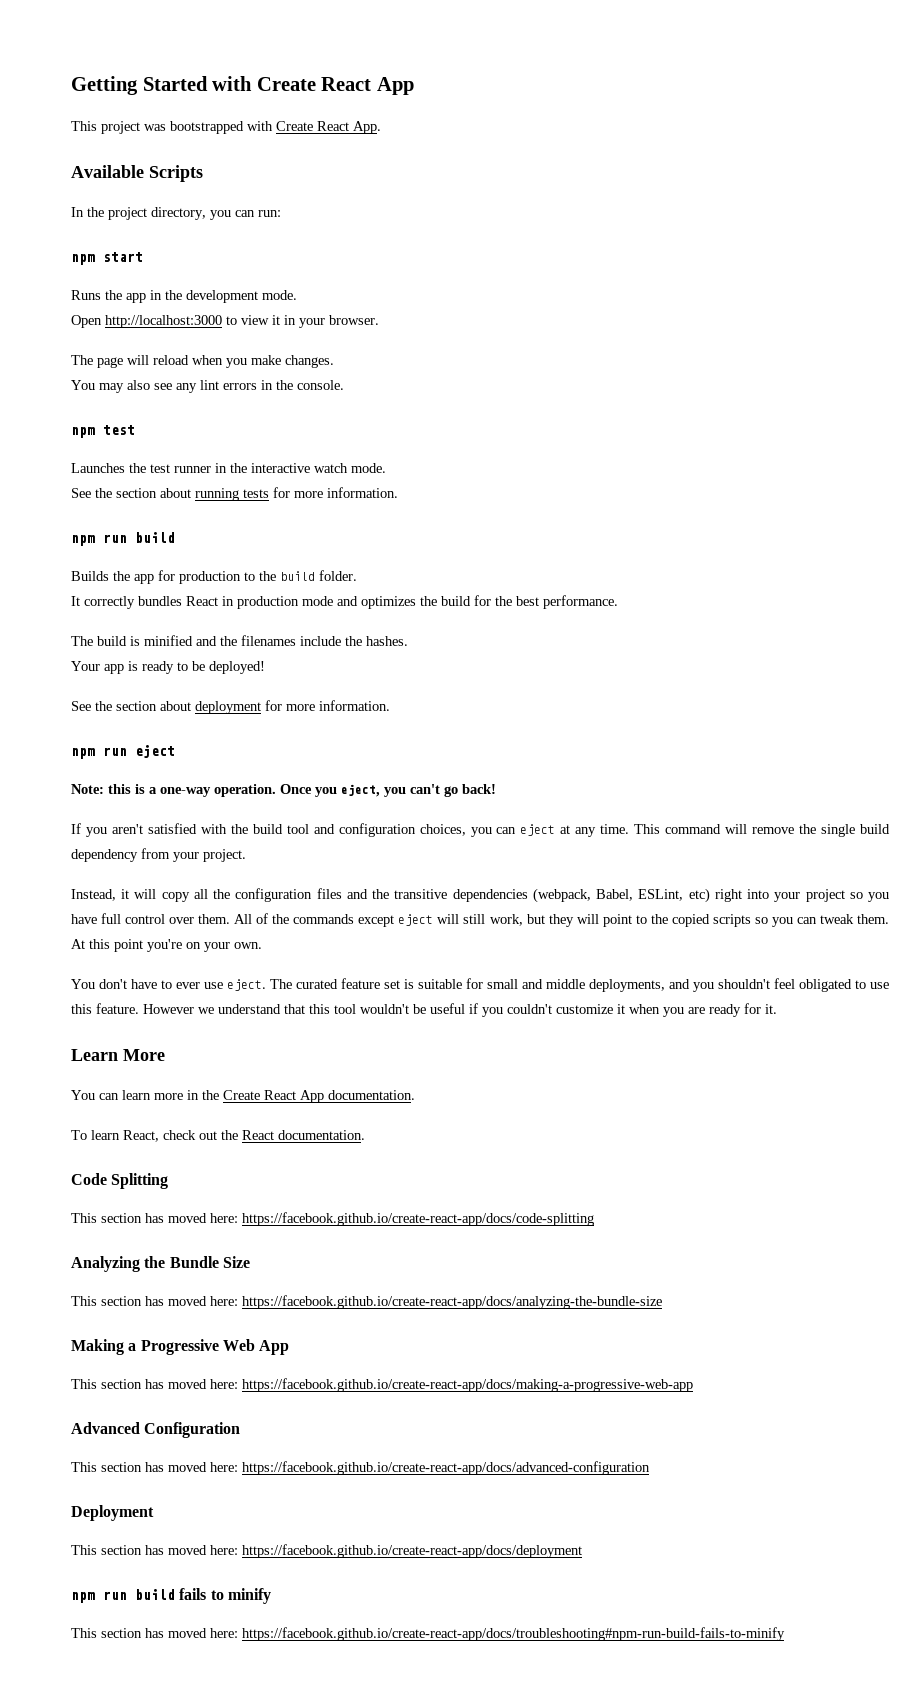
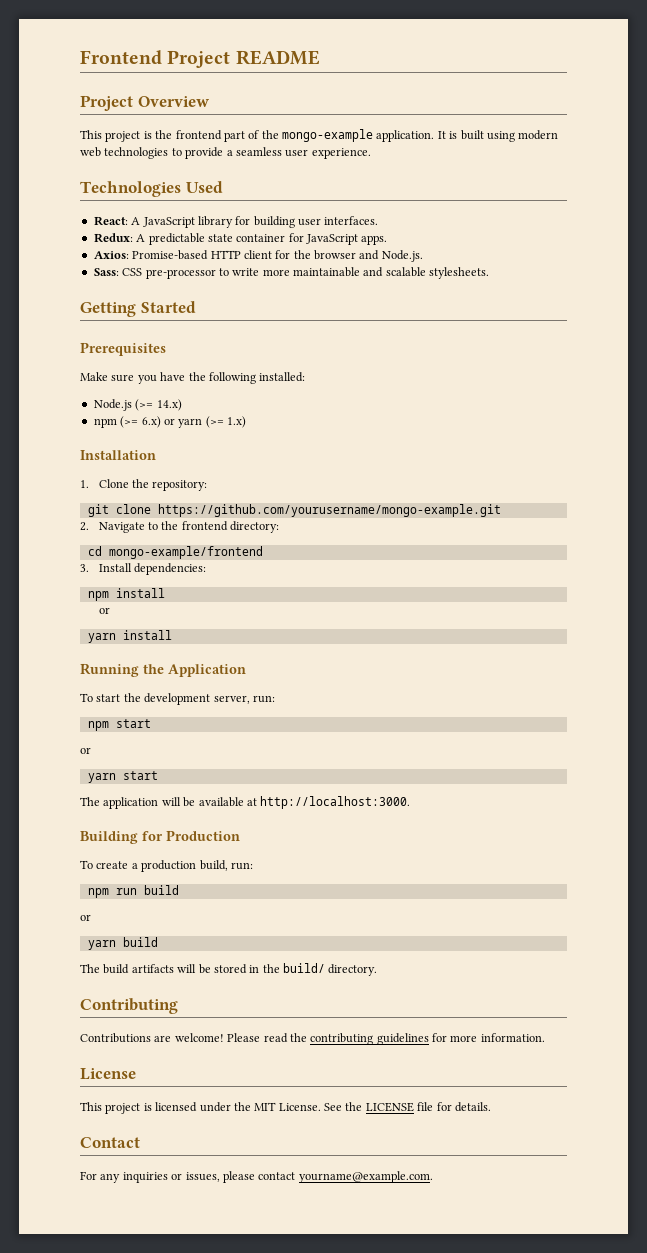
- Getting Started with Create React App
- This project was bootstrapped with Create React App.
- Available Scripts
- In the project directory, you can run:
+ Frontend Project README
+ Project Overview
+ This project is the frontend part of the mongo-example application. It is built using modern web technologies to provide a seamless user experience.
+ Technologies Used
+ React: A JavaScript library for building user interfaces.
+ Redux: A predictable state container for JavaScript apps.
+ Axios: Promise-based HTTP client for the browser and Node.js.
+ Sass: CSS pre-processor to write more maintainable and scalable stylesheets.
+ Getting Started
+ Prerequisites
+ Make sure you have the following installed:
+ Node.js (>= 14.x)
+ npm (>= 6.x) or yarn (>= 1.x)
+ Installation
+ 1. Clone the repository:
+ git clone https://github.com/yourusername/mongo-example.git
+ 2. Navigate to the frontend directory:
+ cd mongo-example/frontend
+ 3. Install dependencies:
+ npm install
+ or
+ yarn install
+ Running the Application
+ To start the development server, run:
  npm start
- Runs the app in the development mode.
- Open http://localhost:3000 to view it in your browser.
- The page will reload when you make changes.
- You may also see any lint errors in the console.
- npm test
- Launches the test runner in the interactive watch mode.
- See the section about running tests for more information.
+ or
+ yarn start
+ The application will be available at http://localhost:3000.
+ Building for Production
+ To create a production build, run:
  npm run build
- Builds the app for production to the build folder.
- It correctly bundles React in production mode and optimizes the build for the best performance.
- The build is minified and the filenames include the hashes.
- Your app is ready to be deployed!
- See the section about deployment for more information.
- npm run eject
- Note: this is a one-way operation. Once you eject, you can't go back!
- If you aren't satisfied with the build tool and configuration choices, you can eject at any time. This command will remove the single build dependency from your project.
- Instead, it will copy all the configuration files and the transitive dependencies (webpack, Babel, ESLint, etc) right into your project so you have full control over them. All of the commands except eject will still work, but they will point to the copied scripts so you can tweak them. At this point you're on your own.
- You don't have to ever use eject. The curated feature set is suitable for small and middle deployments, and you shouldn't feel obligated to use this feature. However we understand that this tool wouldn't be useful if you couldn't customize it when you are ready for it.
- Learn More
- You can learn more in the Create React App documentation.
- To learn React, check out the React documentation.
- Code Splitting
- This section has moved here: https://facebook.github.io/create-react-app/docs/code-splitting
- Analyzing the Bundle Size
- This section has moved here: https://facebook.github.io/create-react-app/docs/analyzing-the-bundle-size
- Making a Progressive Web App
- This section has moved here: https://facebook.github.io/create-react-app/docs/making-a-progressive-web-app
- Advanced Configuration
- This section has moved here: https://facebook.github.io/create-react-app/docs/advanced-configuration
- Deployment
- This section has moved here: https://facebook.github.io/create-react-app/docs/deployment
- npm run build fails to minify
- This section has moved here: https://facebook.github.io/create-react-app/docs/troubleshooting#npm-run-build-fails-to-minify
+ or
+ yarn build
+ The build artifacts will be stored in the build/ directory.
+ Contributing
+ Contributions are welcome! Please read the contributing guidelines for more information.
+ License
+ This project is licensed under the MIT License. See the LICENSE file for details.
+ Contact
+ For any inquiries or issues, please contact yourname@example.com.

